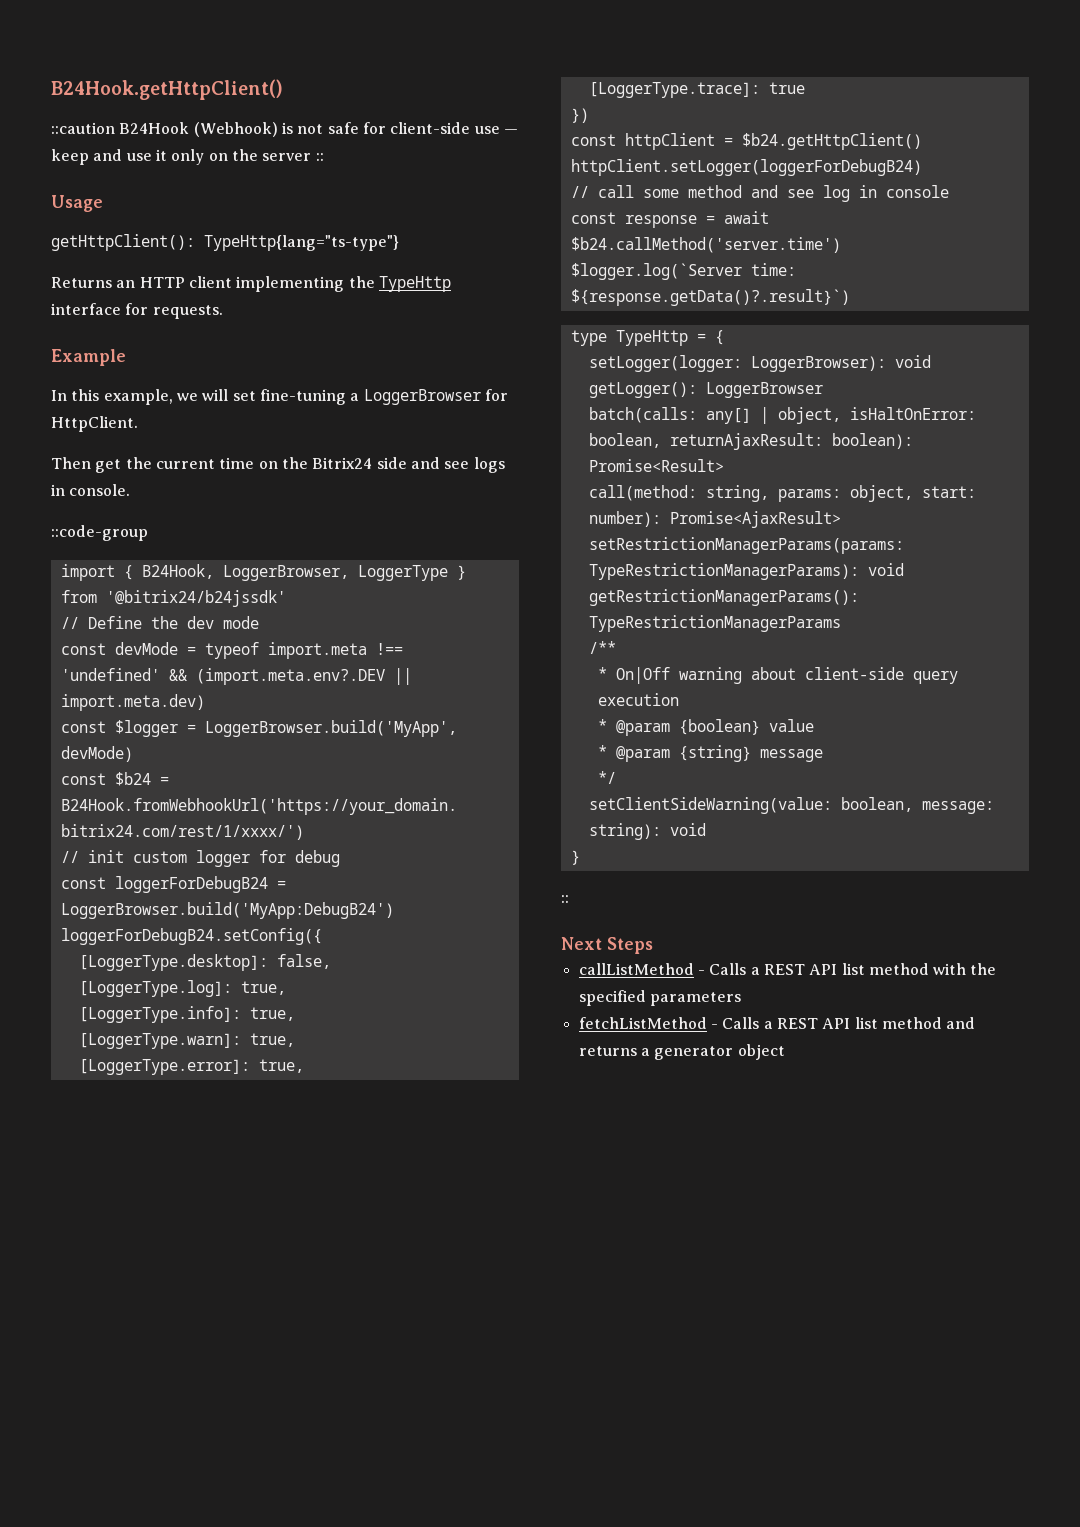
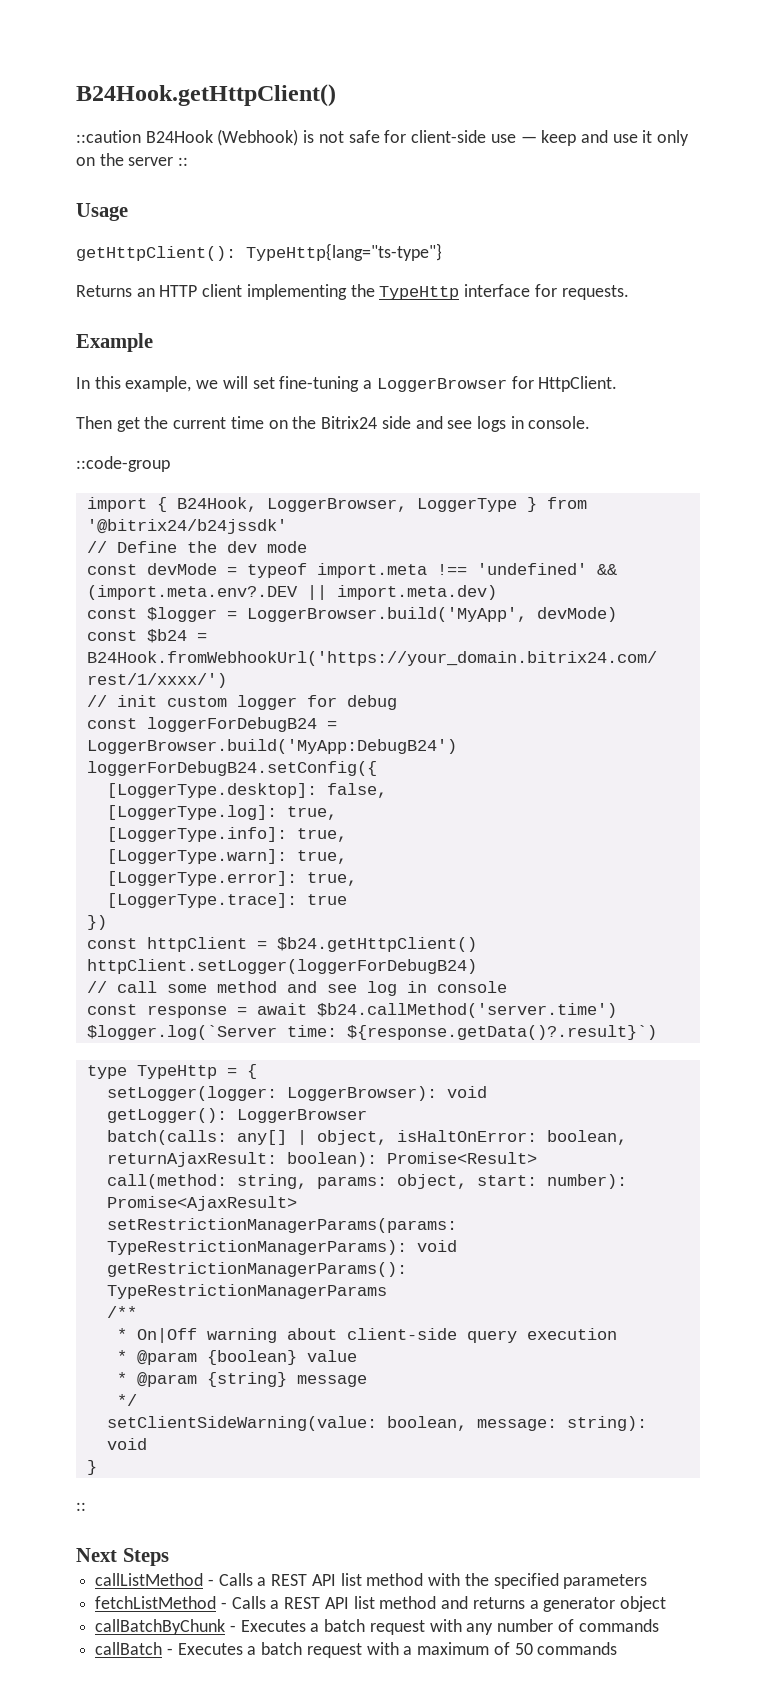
+ callBatchByChunk - Executes a batch request with any number of commands
+ callBatch - Executes a batch request with a maximum of 50 commands

